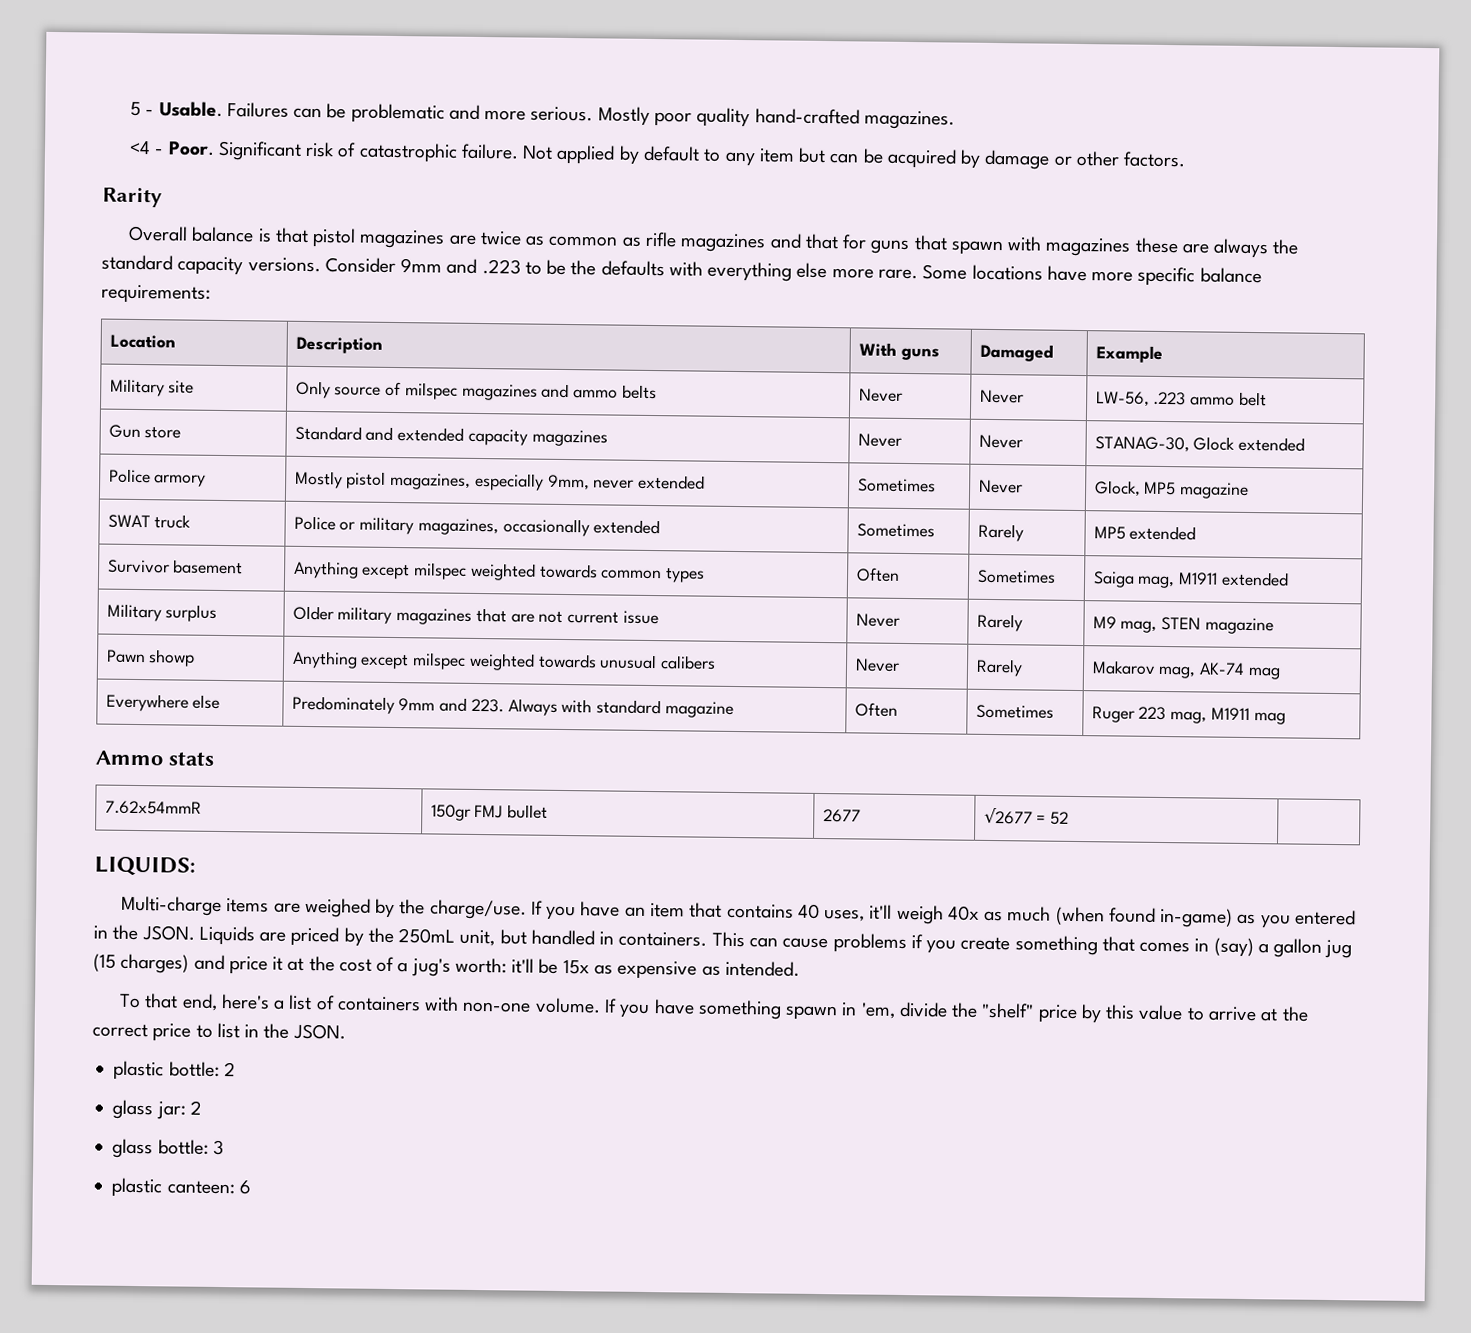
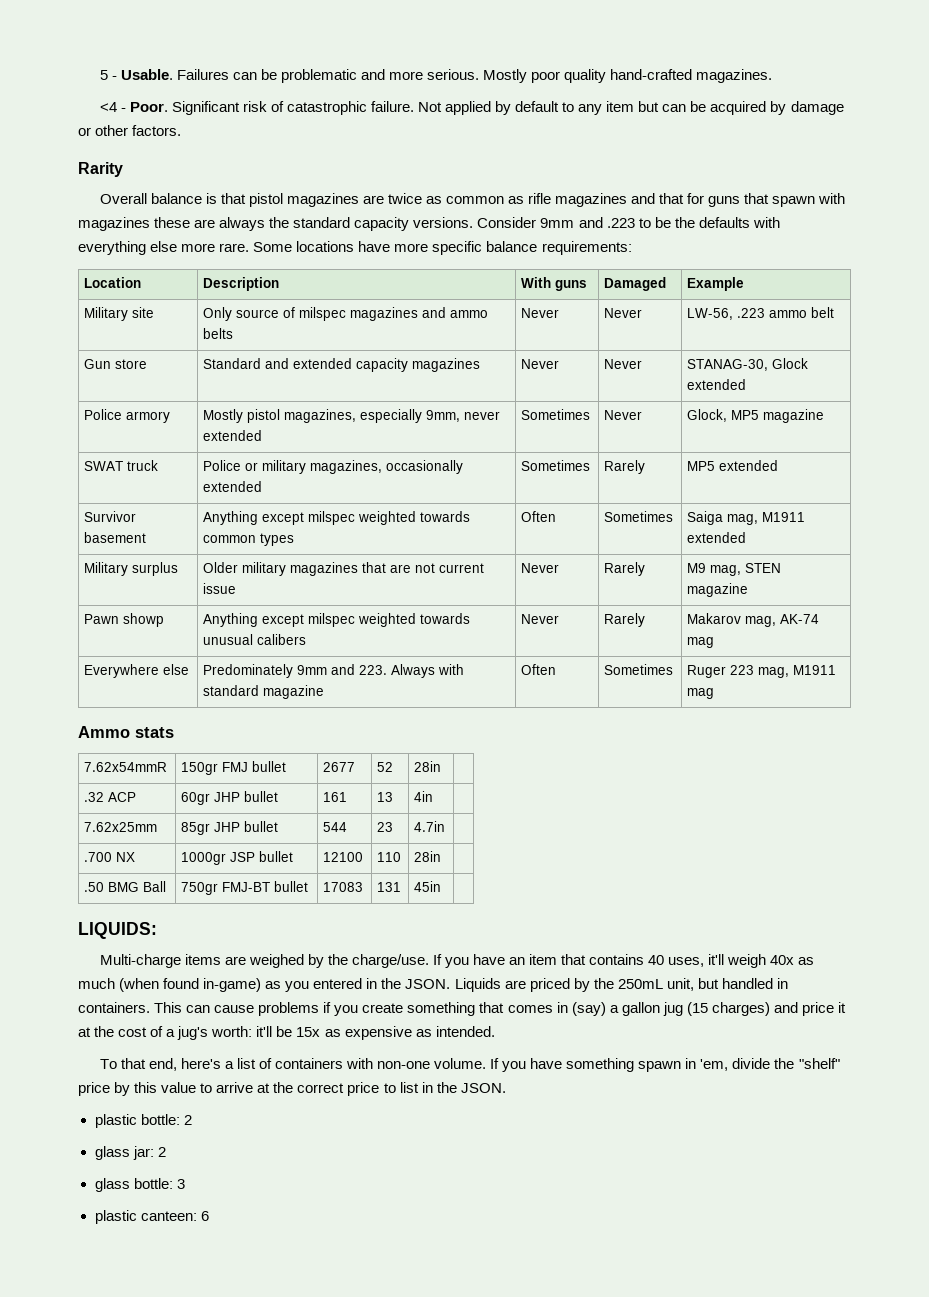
- 7.62x54mmR | 150gr FMJ bullet | 2677 | √2677 = 52 |
+ 7.62x54mmR | 150gr FMJ bullet | 2677 | 52 | 28in |
+ .32 ACP | 60gr JHP bullet | 161 | 13 | 4in |
+ 7.62x25mm | 85gr JHP bullet | 544 | 23 | 4.7in |
+ .700 NX | 1000gr JSP bullet | 12100 | 110 | 28in |
+ .50 BMG Ball | 750gr FMJ-BT bullet | 17083 | 131 | 45in |

